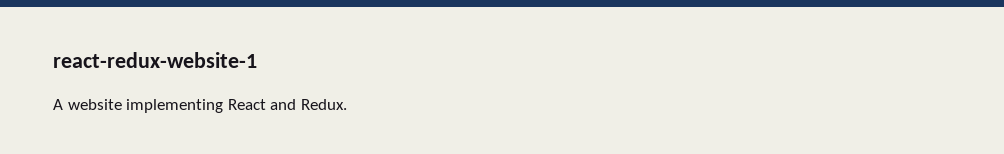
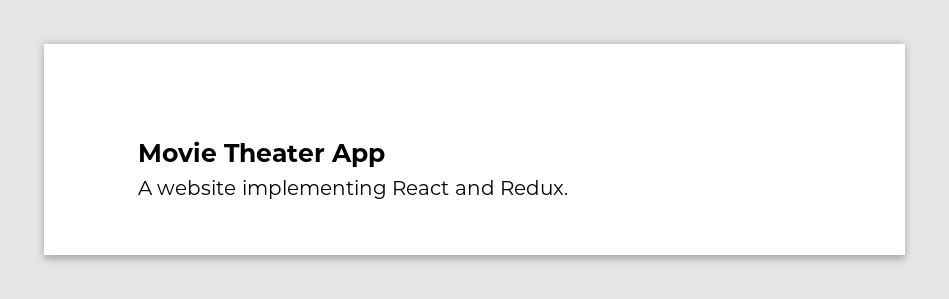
- react-redux-website-1
+ Movie Theater App

